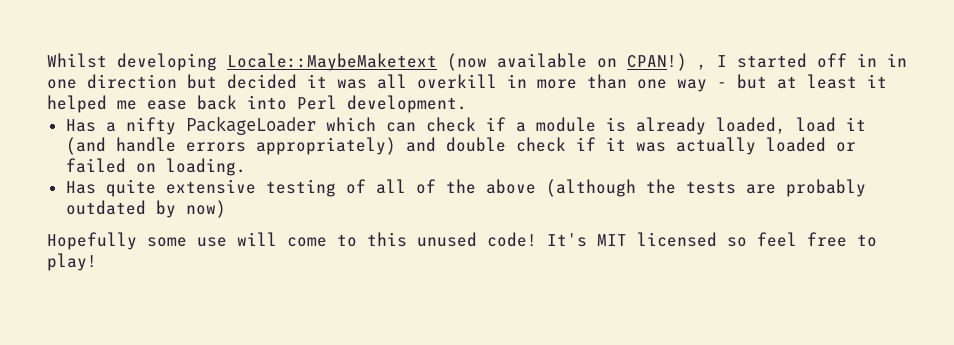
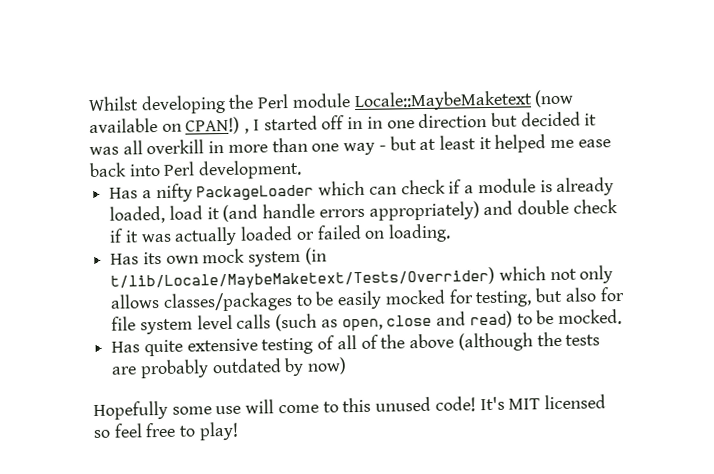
- Whilst developing Locale::MaybeMaketext (now available on CPAN!) , I started off in in one direction but decided it was all overkill in more than one way - but at least it helped me ease back into Perl development.
+ Whilst developing the Perl module Locale::MaybeMaketext (now available on CPAN!) , I started off in in one direction but decided it was all overkill in more than one way - but at least it helped me ease back into Perl development.
+ Has its own mock system (in t/lib/Locale/MaybeMaketext/Tests/Overrider) which not only allows classes/packages to be easily mocked for testing, but also for file system level calls (such as open, close and read) to be mocked.

